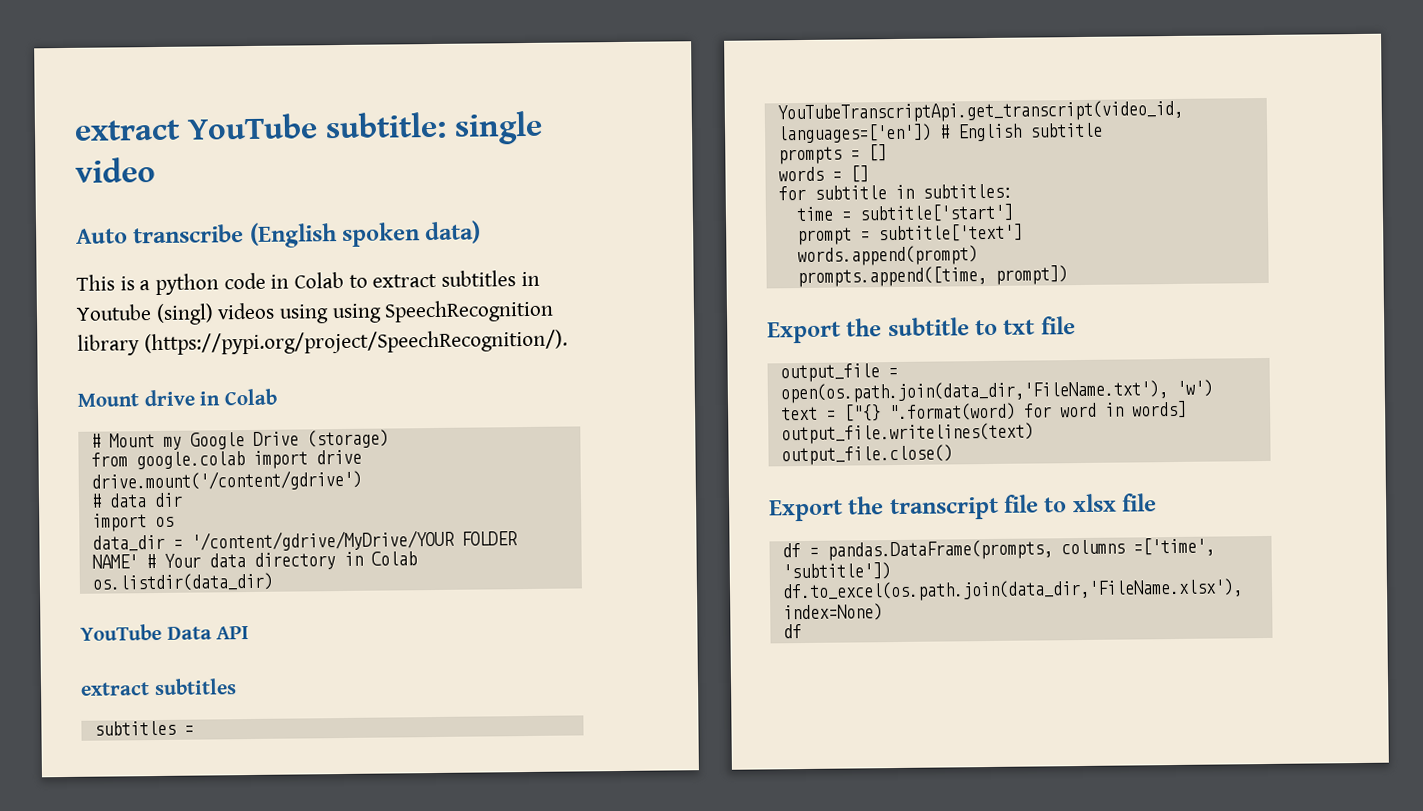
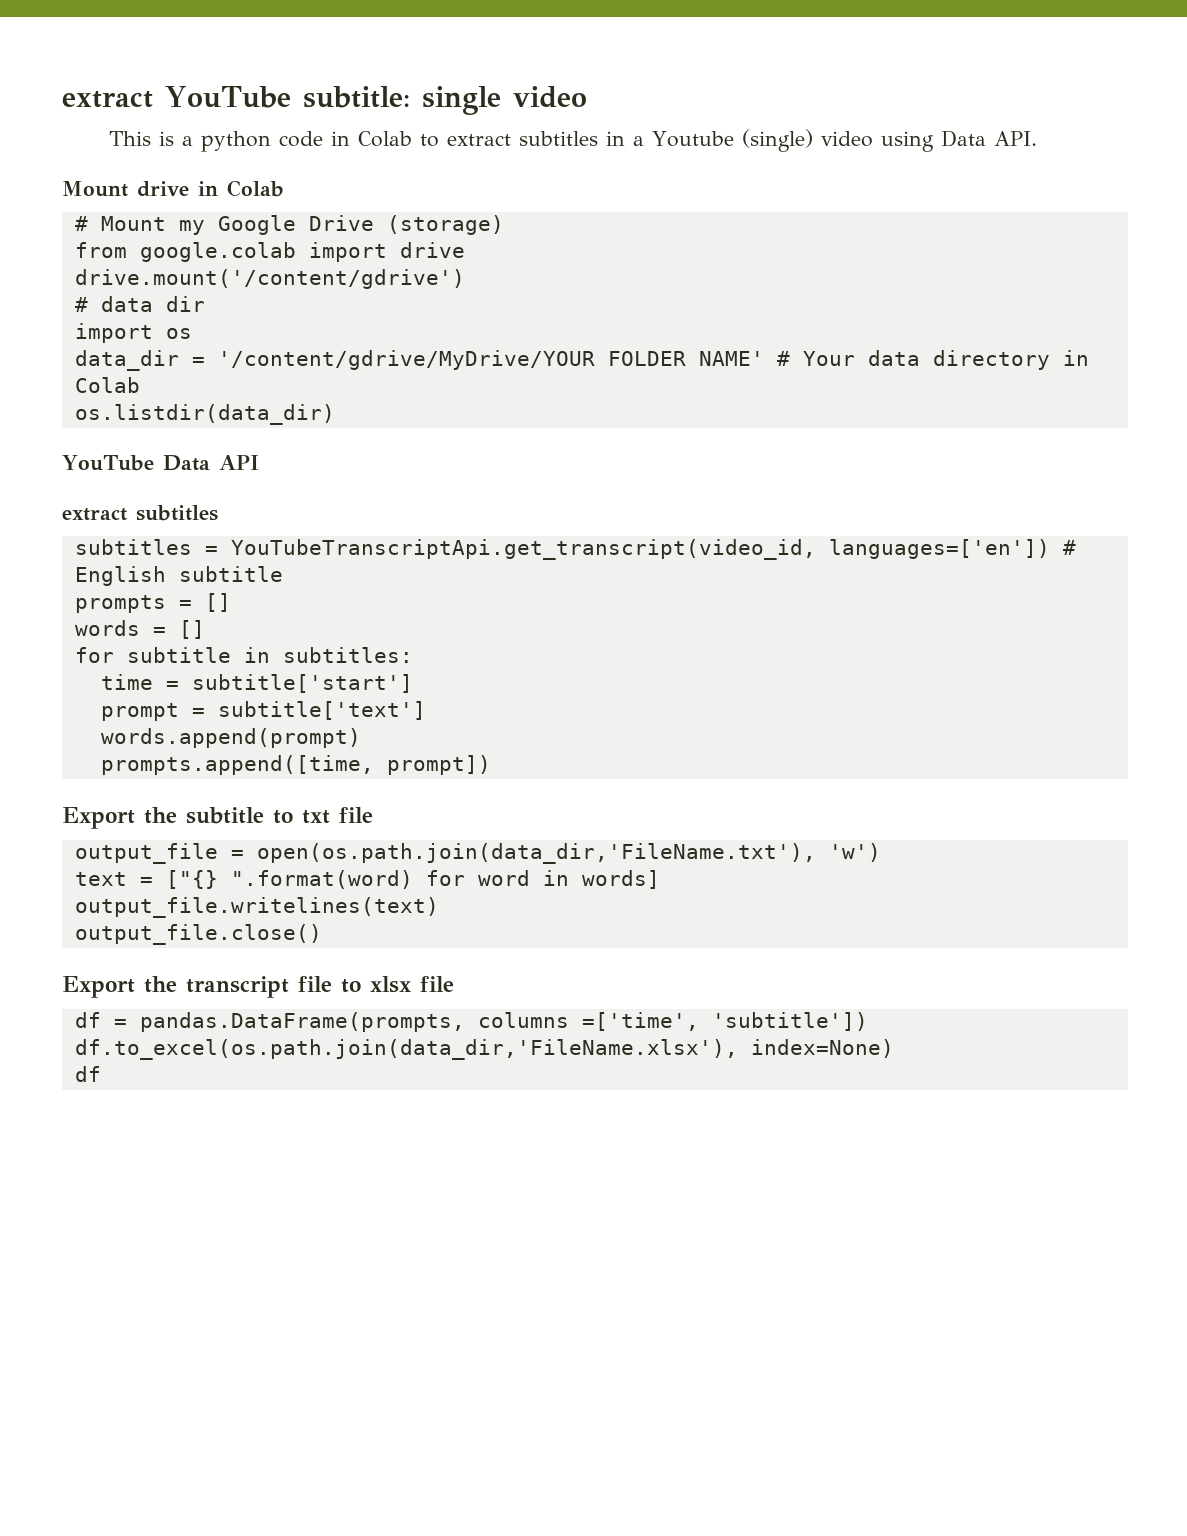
- Auto transcribe (English spoken data)
- This is a python code in Colab to extract subtitles in Youtube (singl) videos using using SpeechRecognition library (https://pypi.org/project/SpeechRecognition/).
+ This is a python code in Colab to extract subtitles in a Youtube (single) video using Data API.

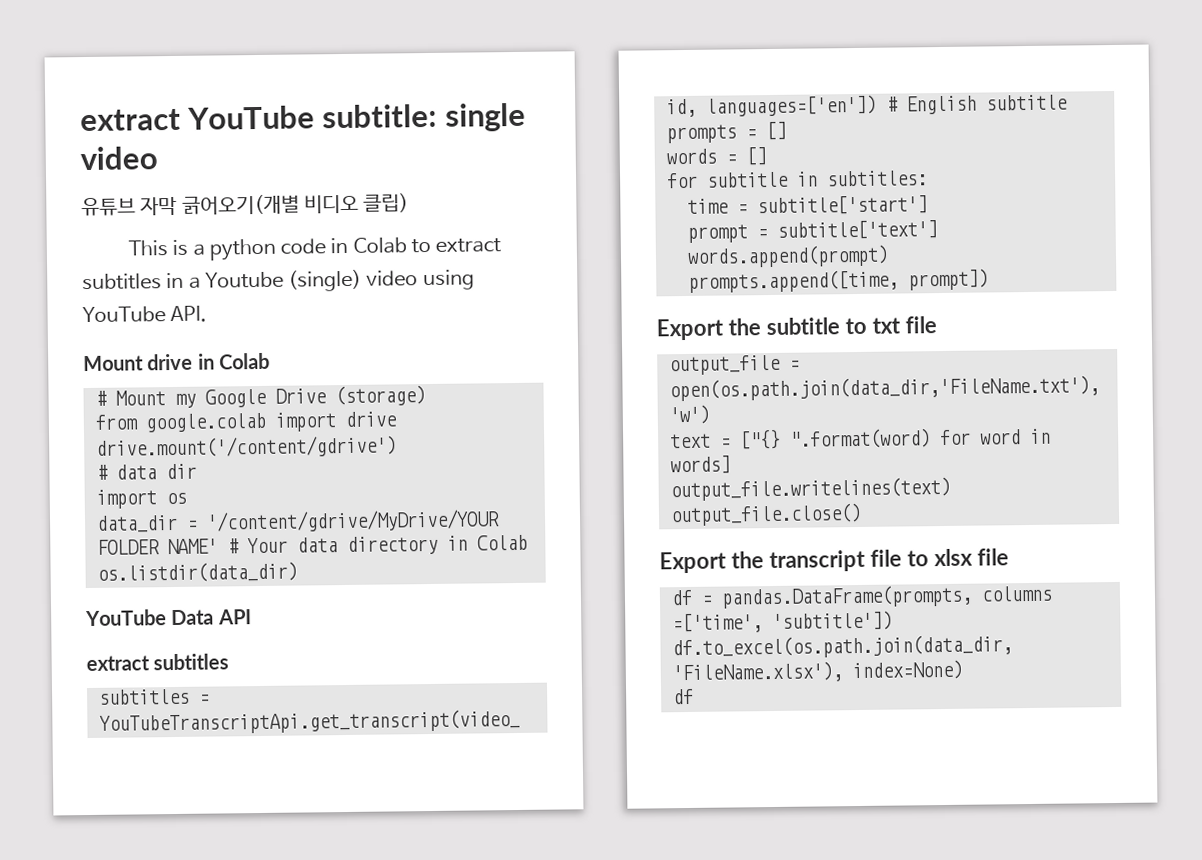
+ 유튜브 자막 긁어오기(개별 비디오 클립)
- This is a python code in Colab to extract subtitles in a Youtube (single) video using Data API.
+ This is a python code in Colab to extract subtitles in a Youtube (single) video using YouTube API.

